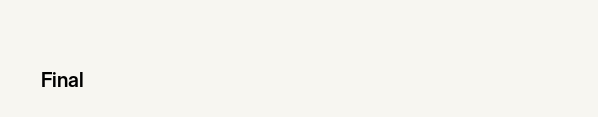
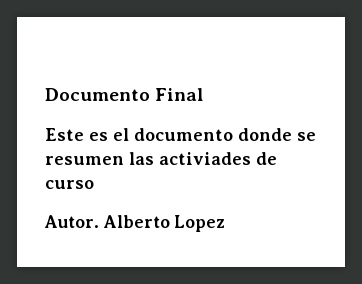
- Final
+ Documento Final
+ Este es el documento donde se resumen las activiades de curso
+ Autor. Alberto Lopez

